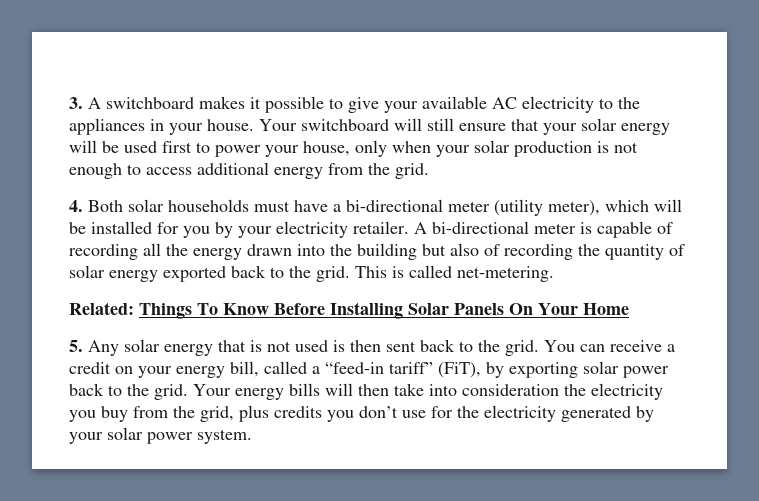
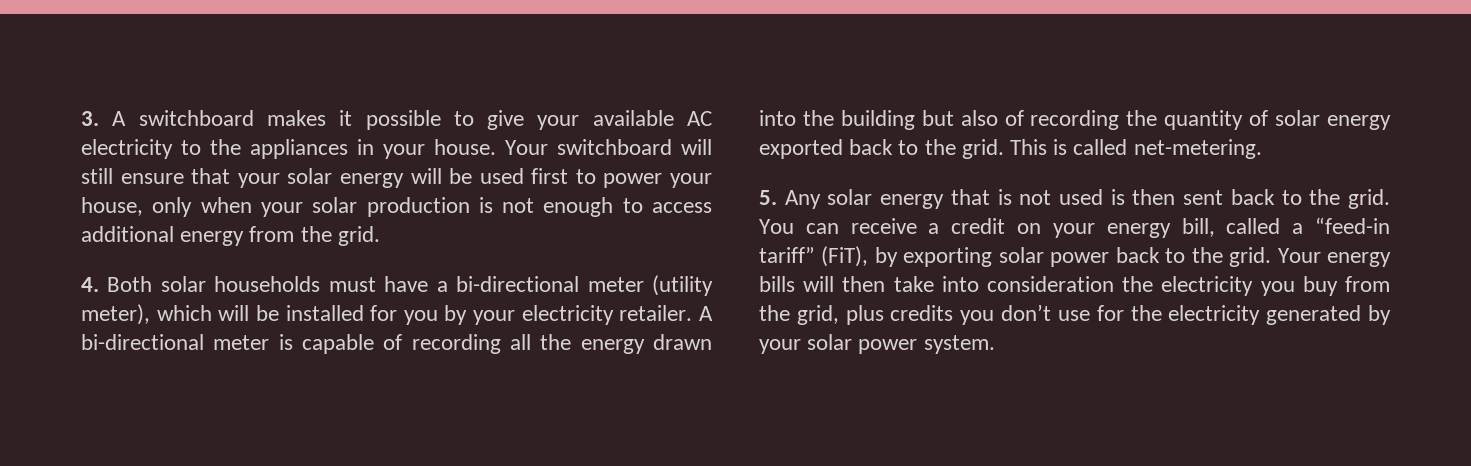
- Related: Things To Know Before Installing Solar Panels On Your Home

